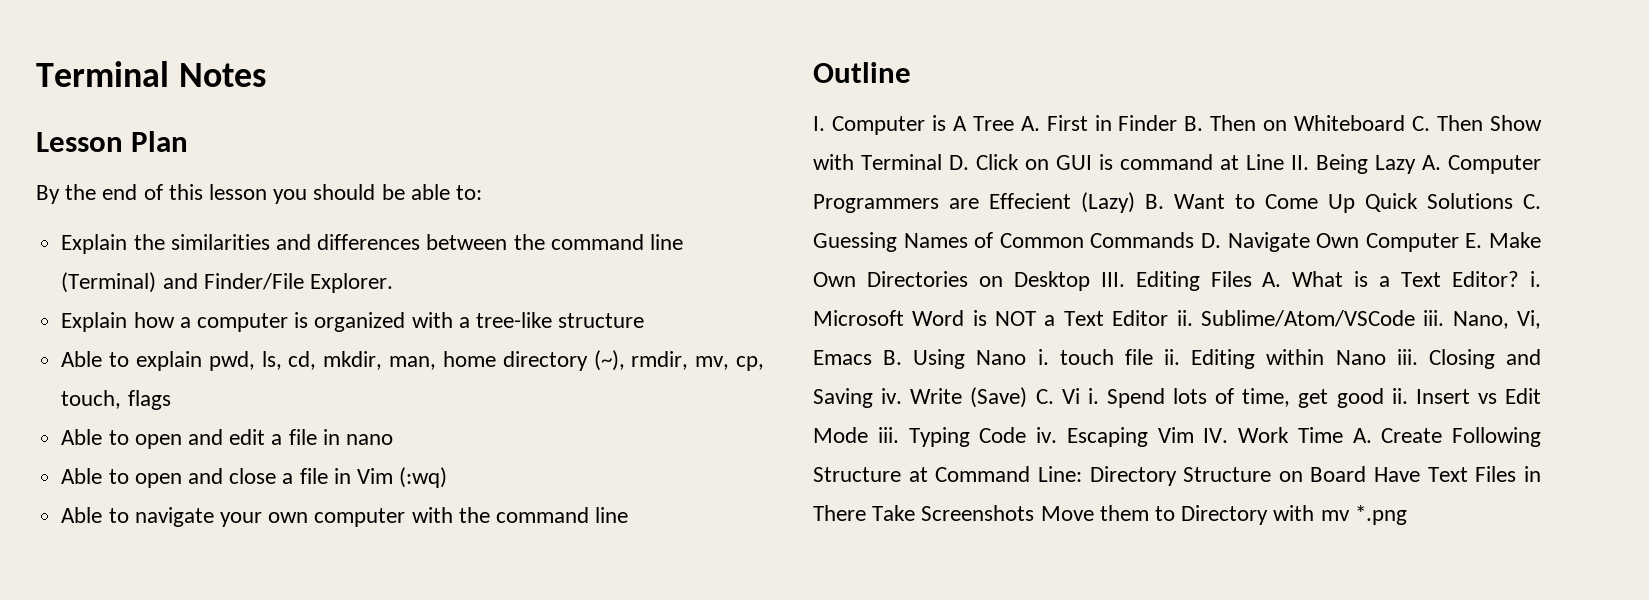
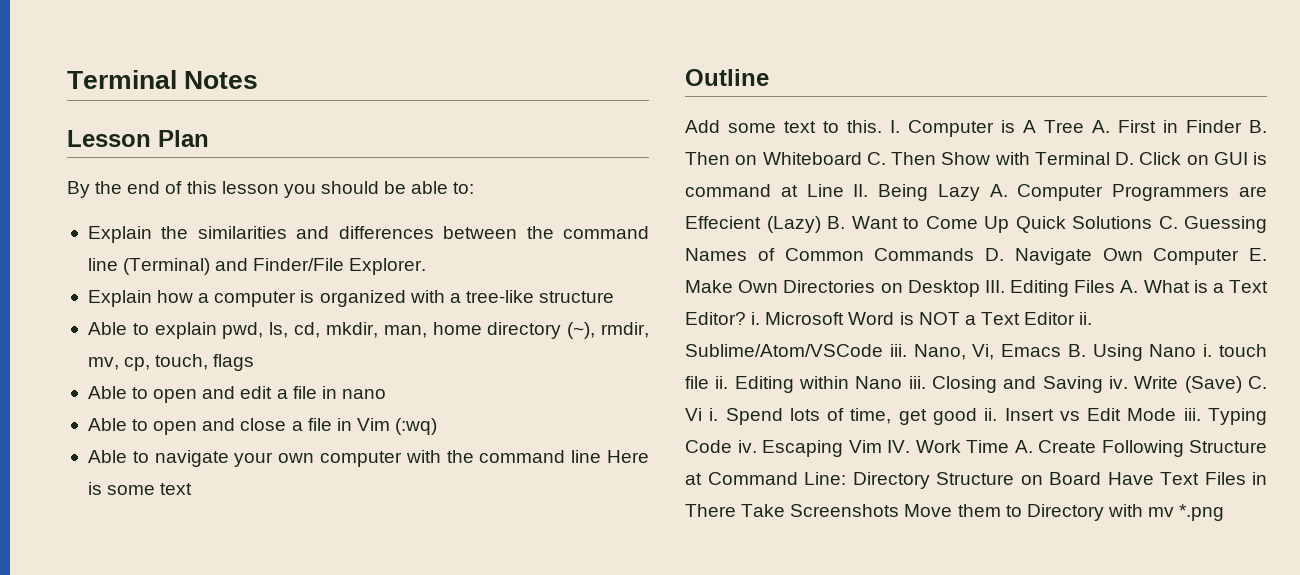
- Able to navigate your own computer with the command line
+ Able to navigate your own computer with the command line Here is some text
  Outline
- I. Computer is A Tree A. First in Finder B. Then on Whiteboard C. Then Show with Terminal D. Click on GUI is command at Line II. Being Lazy A. Computer Programmers are Effecient (Lazy) B. Want to Come Up Quick Solutions C. Guessing Names of Common Commands D. Navigate Own Computer E. Make Own Directories on Desktop III. Editing Files A. What is a Text Editor? i.
+ Add some text to this. I. Computer is A Tree A. First in Finder B. Then on Whiteboard C. Then Show with Terminal D. Click on GUI is command at Line II. Being Lazy A. Computer Programmers are Effecient (Lazy) B. Want to Come Up Quick Solutions C. Guessing Names of Common Commands D. Navigate Own Computer E. Make Own Directories on Desktop III. Editing Files A. What is a Text Editor? i.

